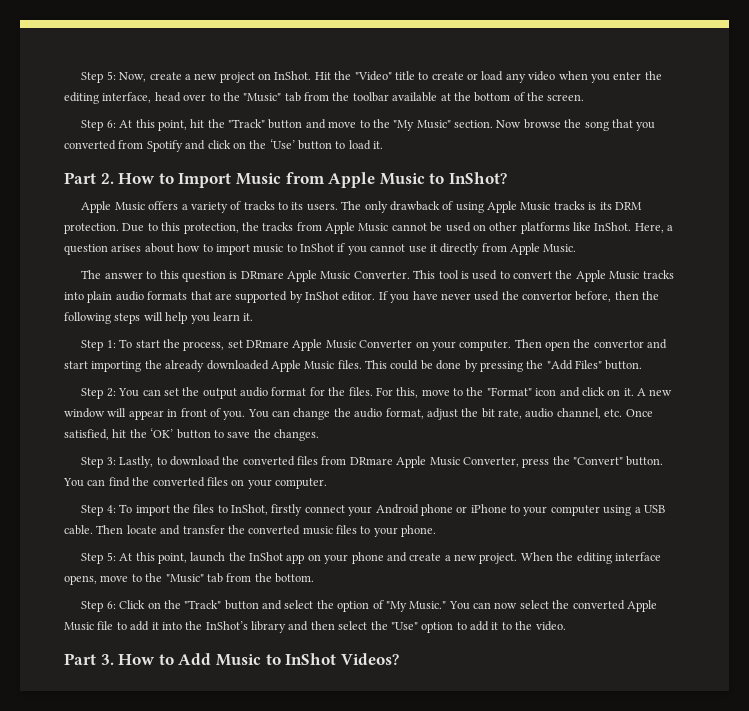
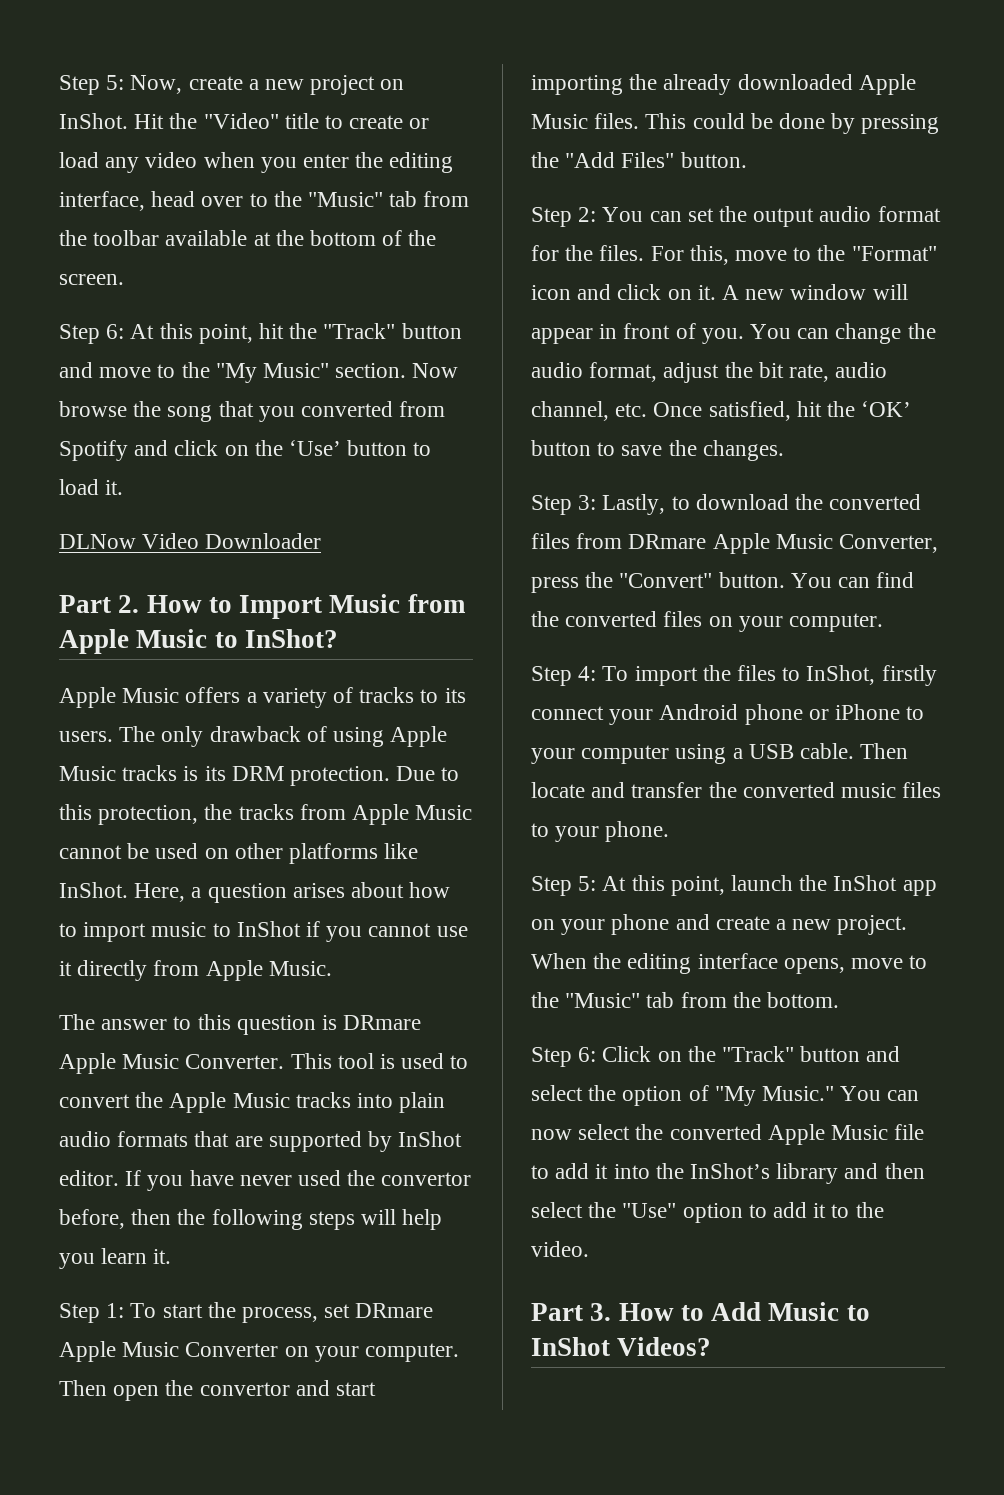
+ DLNow Video Downloader

